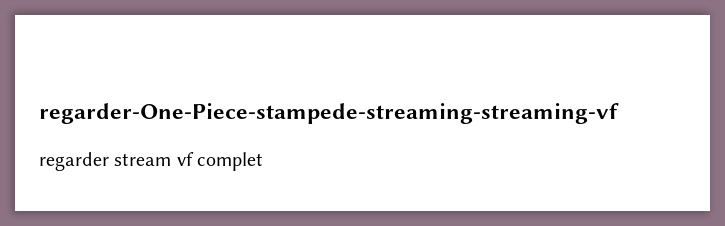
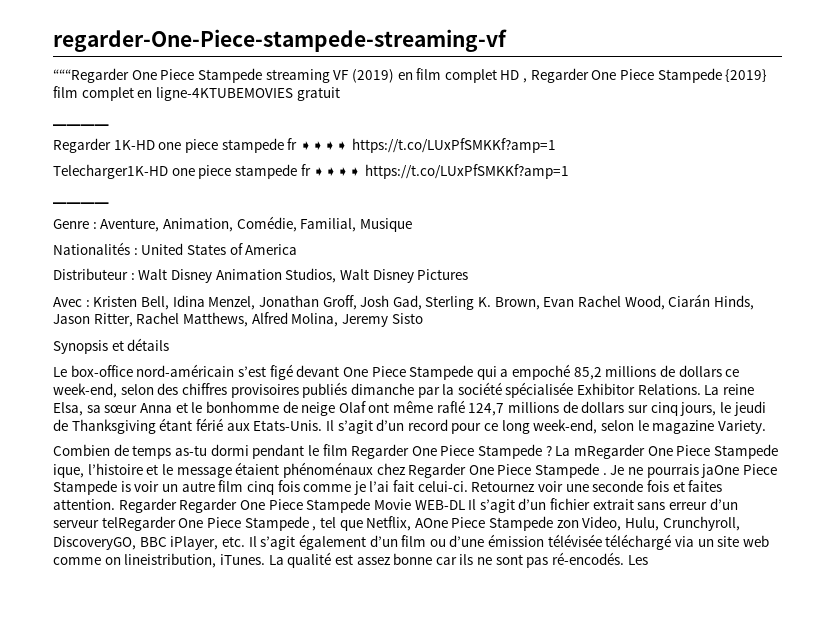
- regarder-One-Piece-stampede-streaming-streaming-vf
- regarder stream vf complet
+ regarder-One-Piece-stampede-streaming-vf
+ “““Regarder One Piece Stampede streaming VF (2019) en film complet HD , Regarder One Piece Stampede {2019} film complet en ligne-4KTUBEMOVIES gratuit
+ ▁▁▁▁
+ Regarder 1K-HD one piece stampede fr ➧➧➧➧ https://t.co/LUxPfSMKKf?amp=1
+ Telecharger1K-HD one piece stampede fr ➧➧➧➧ https://t.co/LUxPfSMKKf?amp=1
+ ▁▁▁▁
+ Genre : Aventure, Animation, Comédie, Familial, Musique
+ Nationalités : United States of America
+ Distributeur : Walt Disney Animation Studios, Walt Disney Pictures
+ Avec : Kristen Bell, Idina Menzel, Jonathan Groff, Josh Gad, Sterling K. Brown, Evan Rachel Wood, Ciarán Hinds, Jason Ritter, Rachel Matthews, Alfred Molina, Jeremy Sisto
+ Synopsis et détails
+ Le box-office nord-américain s’est figé devant One Piece Stampede qui a empoché 85,2 millions de dollars ce week-end, selon des chiffres provisoires publiés dimanche par la société spécialisée Exhibitor Relations. La reine Elsa, sa sœur Anna et le bonhomme de neige Olaf ont même raflé 124,7 millions de dollars sur cinq jours, le jeudi de Thanksgiving étant férié aux Etats-Unis. Il s’agit d’un record pour ce long week-end, selon le magazine Variety.
+ Combien de temps as-tu dormi pendant le film Regarder One Piece Stampede ? La mRegarder One Piece Stampede ique, l’histoire et le message étaient phénoménaux chez Regarder One Piece Stampede . Je ne pourrais jaOne Piece Stampede is voir un autre film cinq fois comme je l’ai fait celui-ci. Retournez voir une seconde fois et faites attention. Regarder Regarder One Piece Stampede Movie WEB-DL Il s’agit d’un fichier extrait sans erreur d’un serveur telRegarder One Piece Stampede , tel que Netflix, AOne Piece Stampede zon Video, Hulu, Crunchyroll, DiscoveryGO, BBC iPlayer, etc. Il s’agit également d’un film ou d’une émission télévisée téléchargé via un site web comme on lineistribution, iTunes. La qualité est assez bonne car ils ne sont pas ré-encodés. Les

